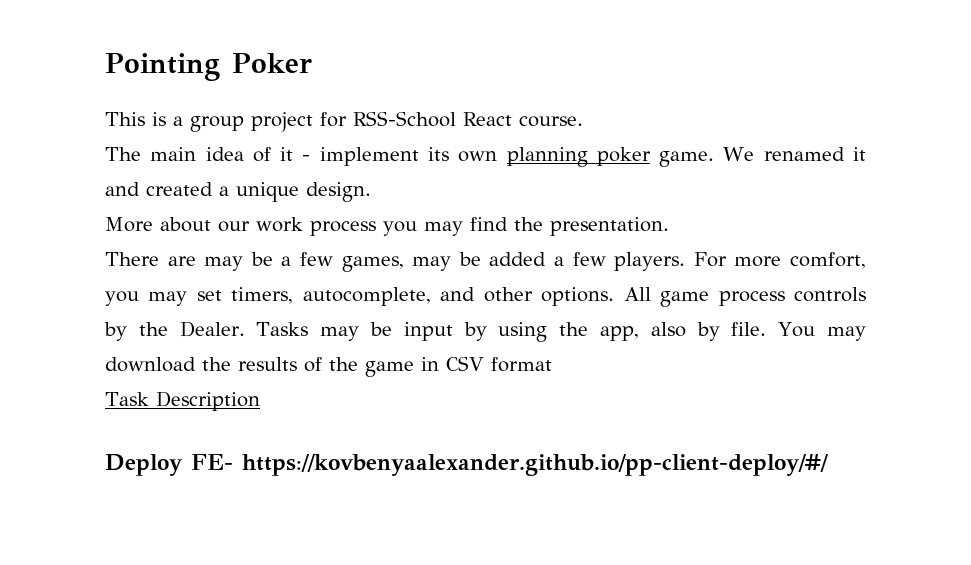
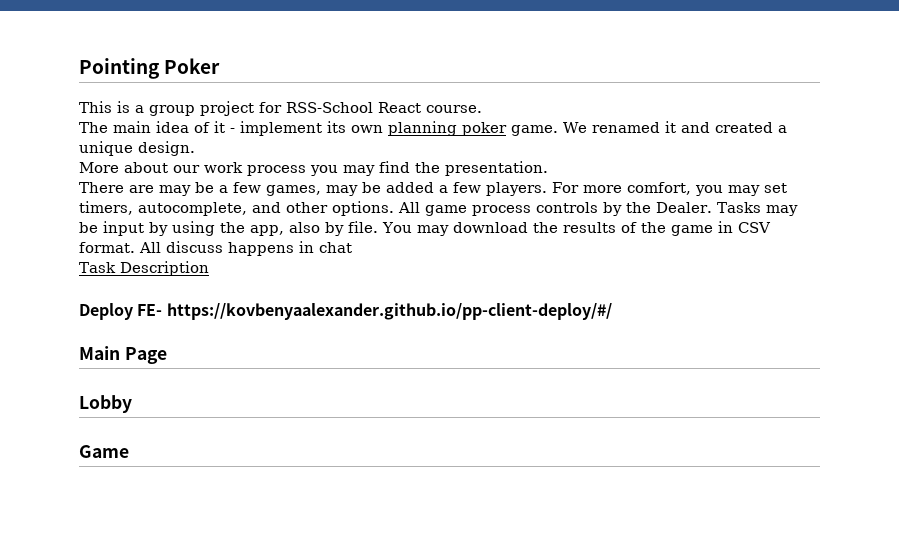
- You may download the results of the game in CSV format
+ You may download the results of the game in CSV format. All discuss happens in chat
+ Main Page
+ Lobby
+ Game

